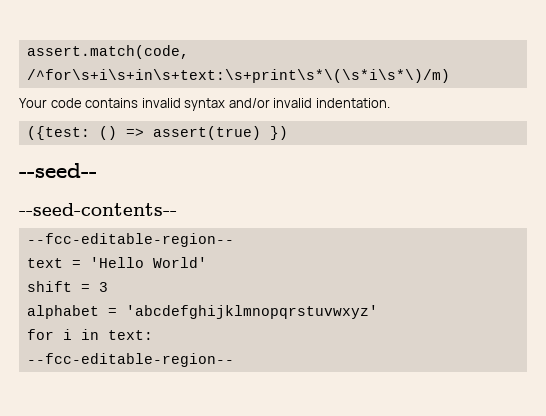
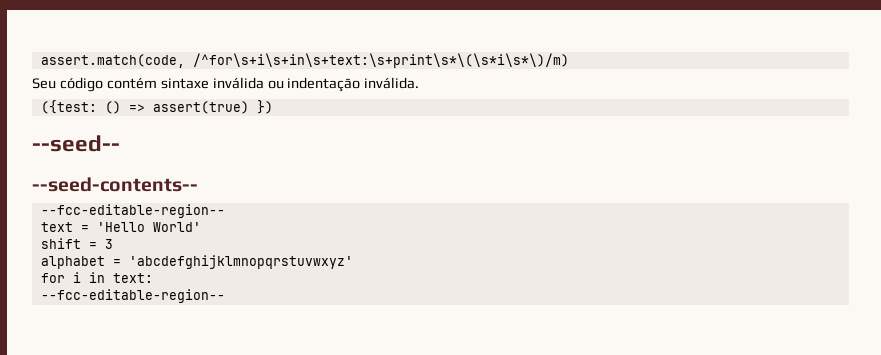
- Your code contains invalid syntax and/or invalid indentation.
+ Seu código contém sintaxe inválida ou indentação inválida.

